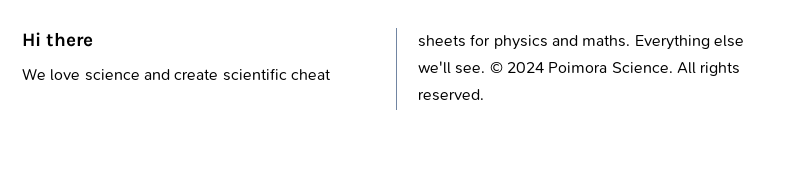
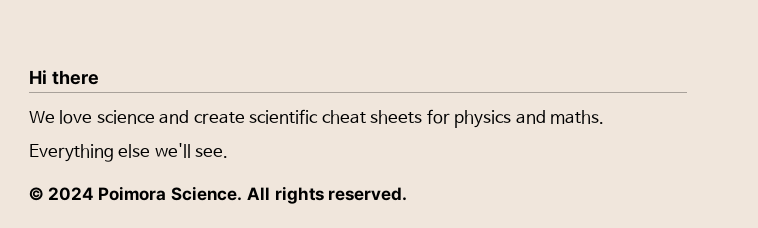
- We love science and create scientific cheat sheets for physics and maths. Everything else we'll see. © 2024 Poimora Science.
+ We love science and create scientific cheat sheets for physics and maths.
+ Everything else we'll see.
+ © 2024 Poimora Science.

